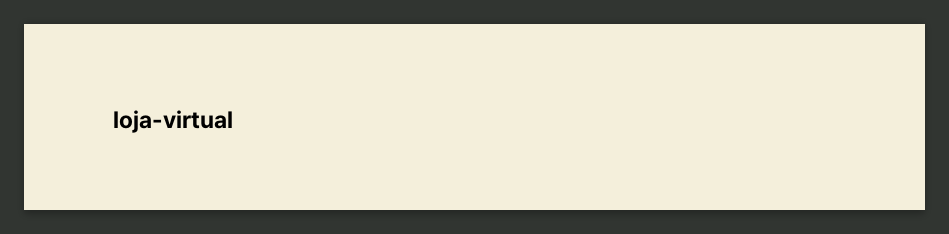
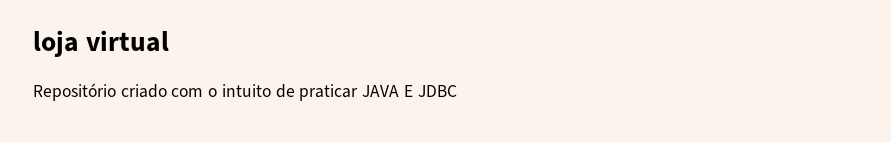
- loja-virtual
+ loja virtual
+ Repositório criado com o intuito de praticar JAVA E JDBC

